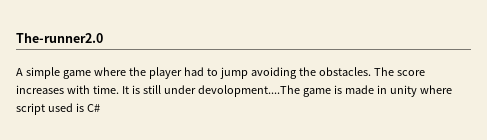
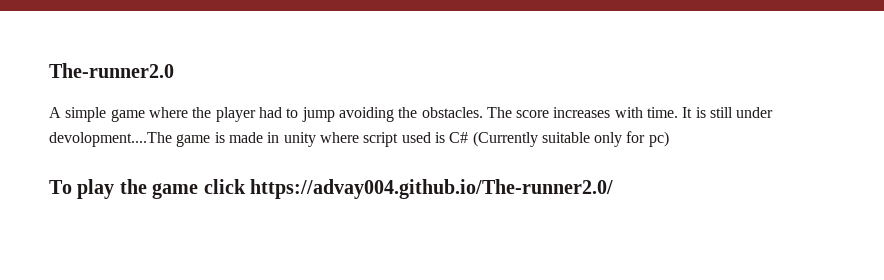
- It is still under devolopment....The game is made in unity where script used is C#
+ It is still under devolopment....The game is made in unity where script used is C# (Currently suitable only for pc)
+ To play the game click https://advay004.github.io/The-runner2.0/

